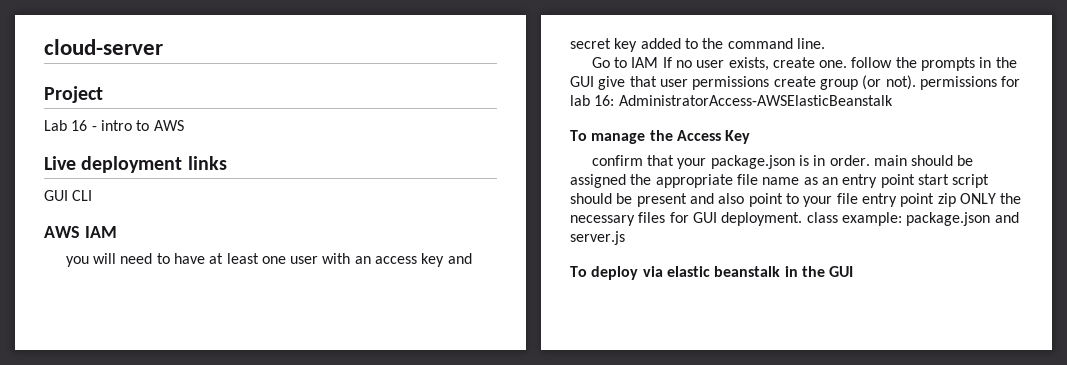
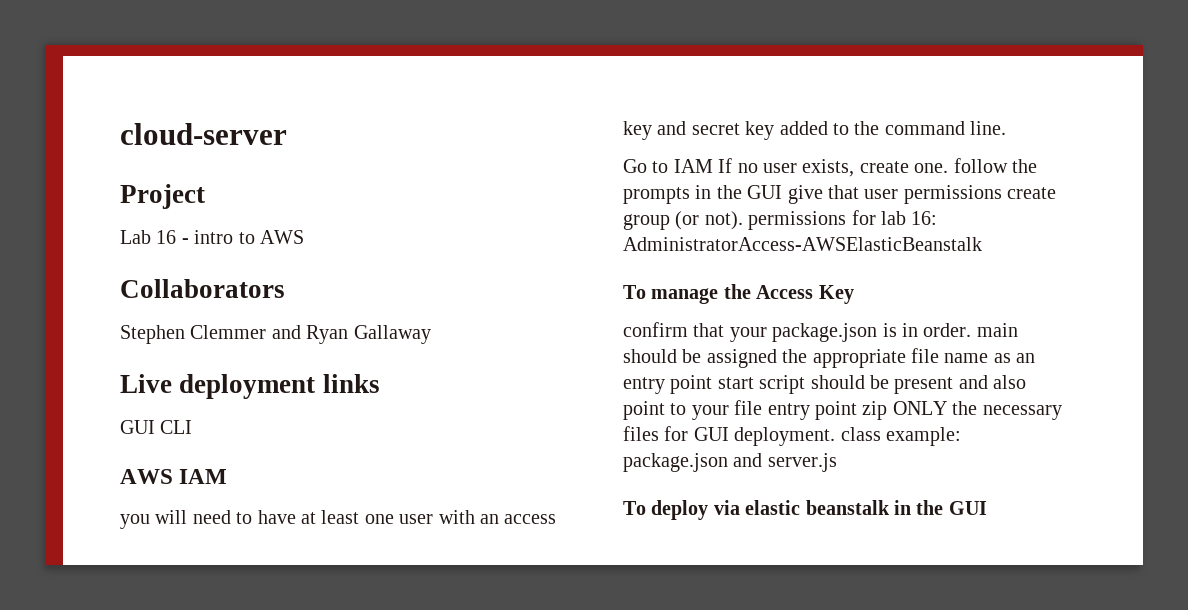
+ Collaborators
+ Stephen Clemmer and Ryan Gallaway

